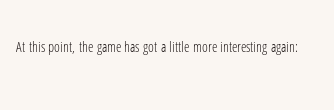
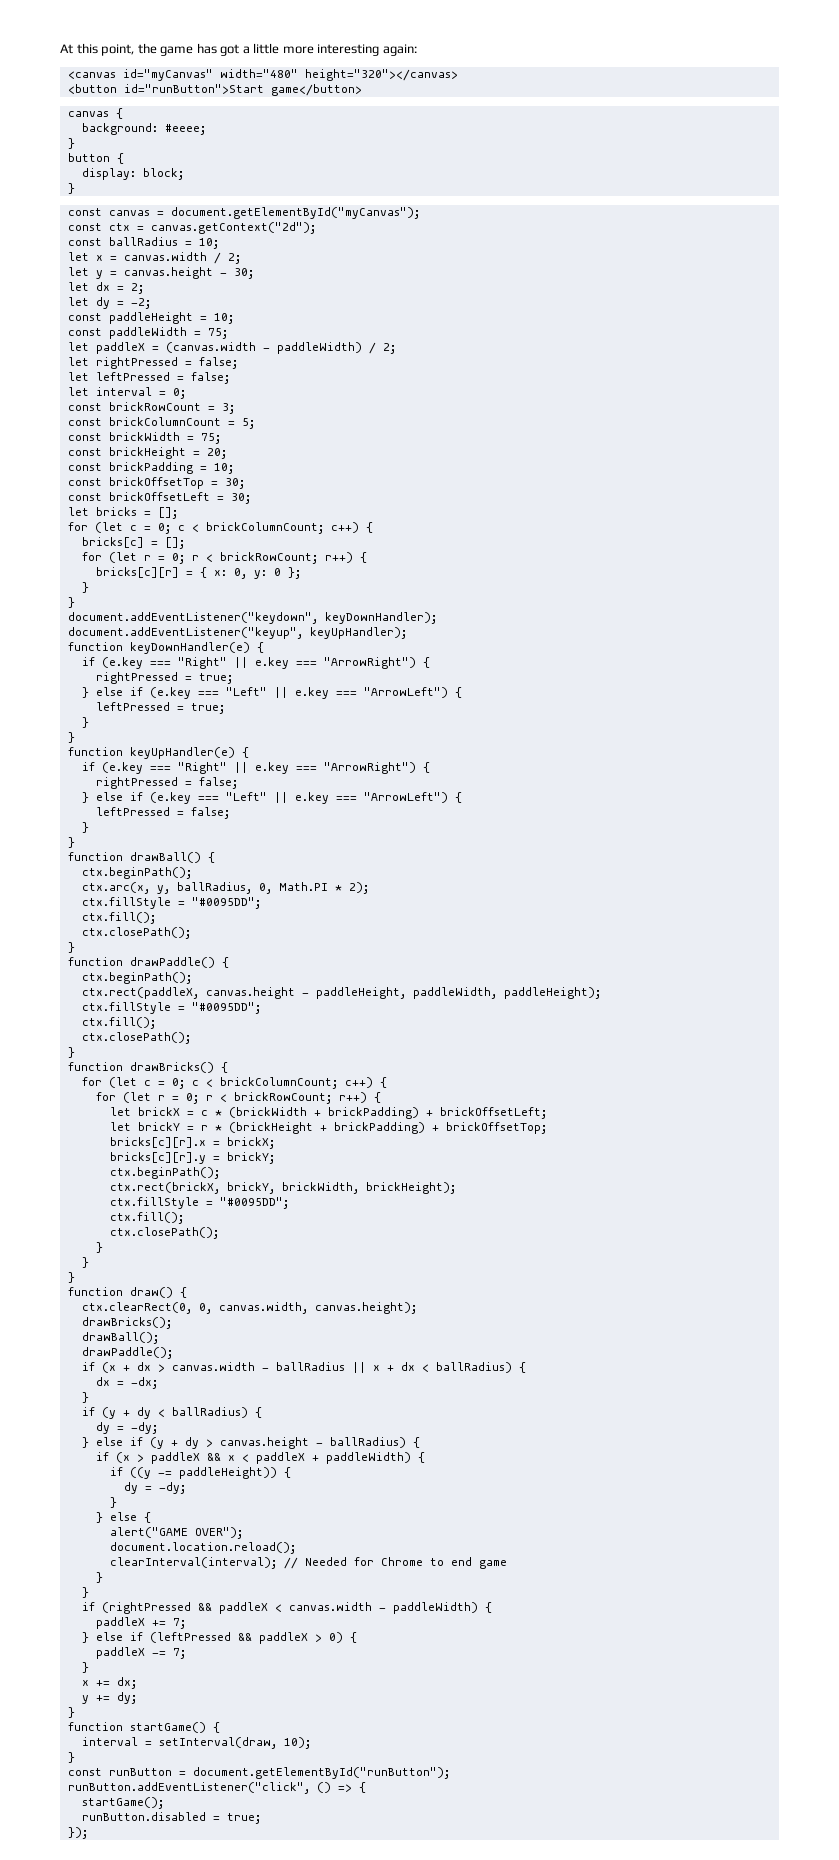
+ <canvas id="myCanvas" width="480" height="320"></canvas>
+ <button id="runButton">Start game</button>
+ canvas {
+ background: #eeee;
+ }
+ button {
+ display: block;
+ }
+ const canvas = document.getElementById("myCanvas");
+ const ctx = canvas.getContext("2d");
+ const ballRadius = 10;
+ let x = canvas.width / 2;
+ let y = canvas.height - 30;
+ let dx = 2;
+ let dy = -2;
+ const paddleHeight = 10;
+ const paddleWidth = 75;
+ let paddleX = (canvas.width - paddleWidth) / 2;
+ let rightPressed = false;
+ let leftPressed = false;
+ let interval = 0;
+ const brickRowCount = 3;
+ const brickColumnCount = 5;
+ const brickWidth = 75;
+ const brickHeight = 20;
+ const brickPadding = 10;
+ const brickOffsetTop = 30;
+ const brickOffsetLeft = 30;
+ let bricks = [];
+ for (let c = 0; c < brickColumnCount; c++) {
+ bricks[c] = [];
+ for (let r = 0; r < brickRowCount; r++) {
+ bricks[c][r] = { x: 0, y: 0 };
+ }
+ }
+ document.addEventListener("keydown", keyDownHandler);
+ document.addEventListener("keyup", keyUpHandler);
+ function keyDownHandler(e) {
+ if (e.key === "Right" || e.key === "ArrowRight") {
+ rightPressed = true;
+ } else if (e.key === "Left" || e.key === "ArrowLeft") {
+ leftPressed = true;
+ }
+ }
+ function keyUpHandler(e) {
+ if (e.key === "Right" || e.key === "ArrowRight") {
+ rightPressed = false;
+ } else if (e.key === "Left" || e.key === "ArrowLeft") {
+ leftPressed = false;
+ }
+ }
+ function drawBall() {
+ ctx.beginPath();
+ ctx.arc(x, y, ballRadius, 0, Math.PI * 2);
+ ctx.fillStyle = "#0095DD";
+ ctx.fill();
+ ctx.closePath();
+ }
+ function drawPaddle() {
+ ctx.beginPath();
+ ctx.rect(paddleX, canvas.height - paddleHeight, paddleWidth, paddleHeight);
+ ctx.fillStyle = "#0095DD";
+ ctx.fill();
+ ctx.closePath();
+ }
+ function drawBricks() {
+ for (let c = 0; c < brickColumnCount; c++) {
+ for (let r = 0; r < brickRowCount; r++) {
+ let brickX = c * (brickWidth + brickPadding) + brickOffsetLeft;
+ let brickY = r * (brickHeight + brickPadding) + brickOffsetTop;
+ bricks[c][r].x = brickX;
+ bricks[c][r].y = brickY;
+ ctx.beginPath();
+ ctx.rect(brickX, brickY, brickWidth, brickHeight);
+ ctx.fillStyle = "#0095DD";
+ ctx.fill();
+ ctx.closePath();
+ }
+ }
+ }
+ function draw() {
+ ctx.clearRect(0, 0, canvas.width, canvas.height);
+ drawBricks();
+ drawBall();
+ drawPaddle();
+ if (x + dx > canvas.width - ballRadius || x + dx < ballRadius) {
+ dx = -dx;
+ }
+ if (y + dy < ballRadius) {
+ dy = -dy;
+ } else if (y + dy > canvas.height - ballRadius) {
+ if (x > paddleX && x < paddleX + paddleWidth) {
+ if ((y -= paddleHeight)) {
+ dy = -dy;
+ }
+ } else {
+ alert("GAME OVER");
+ document.location.reload();
+ clearInterval(interval); // Needed for Chrome to end game
+ }
+ }
+ if (rightPressed && paddleX < canvas.width - paddleWidth) {
+ paddleX += 7;
+ } else if (leftPressed && paddleX > 0) {
+ paddleX -= 7;
+ }
+ x += dx;
+ y += dy;
+ }
+ function startGame() {
+ interval = setInterval(draw, 10);
+ }
+ const runButton = document.getElementById("runButton");
+ runButton.addEventListener("click", () => {
+ startGame();
+ runButton.disabled = true;
+ });

